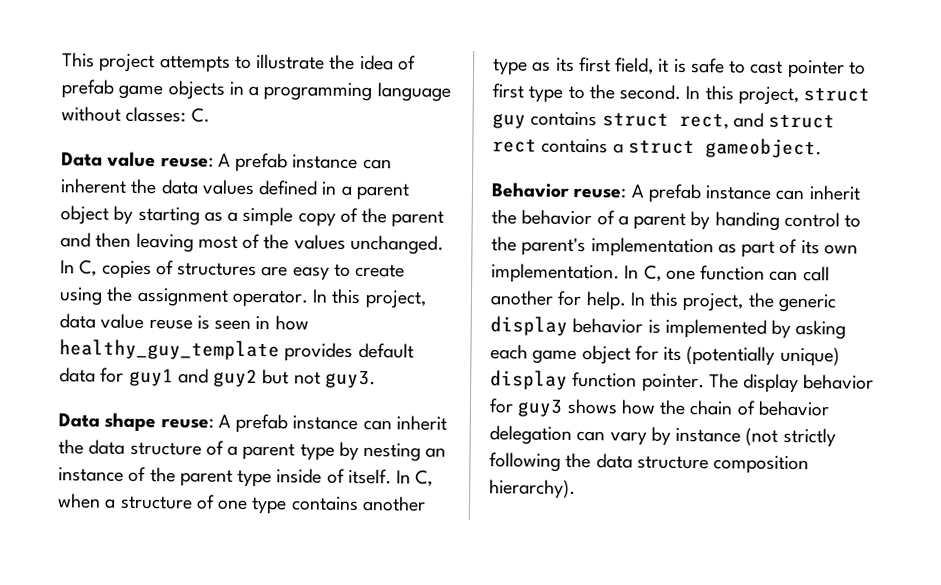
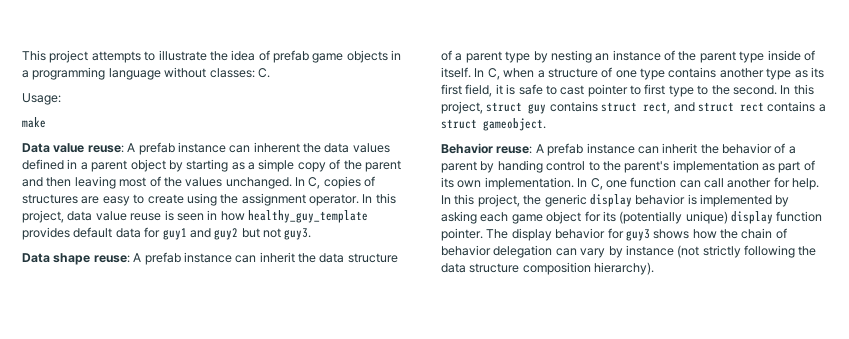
+ Usage:
+ make

